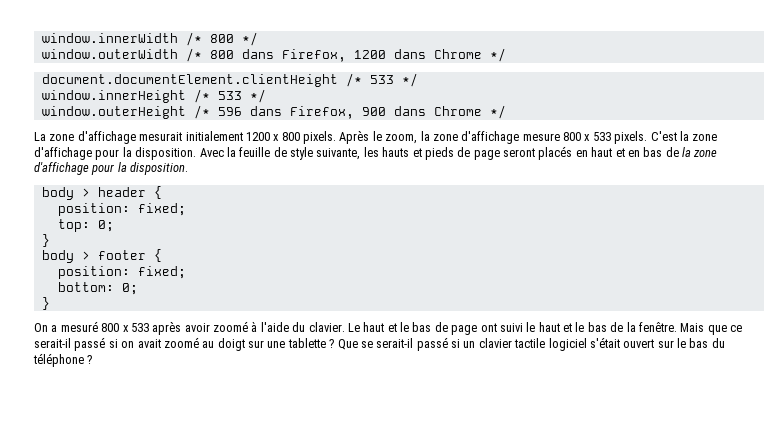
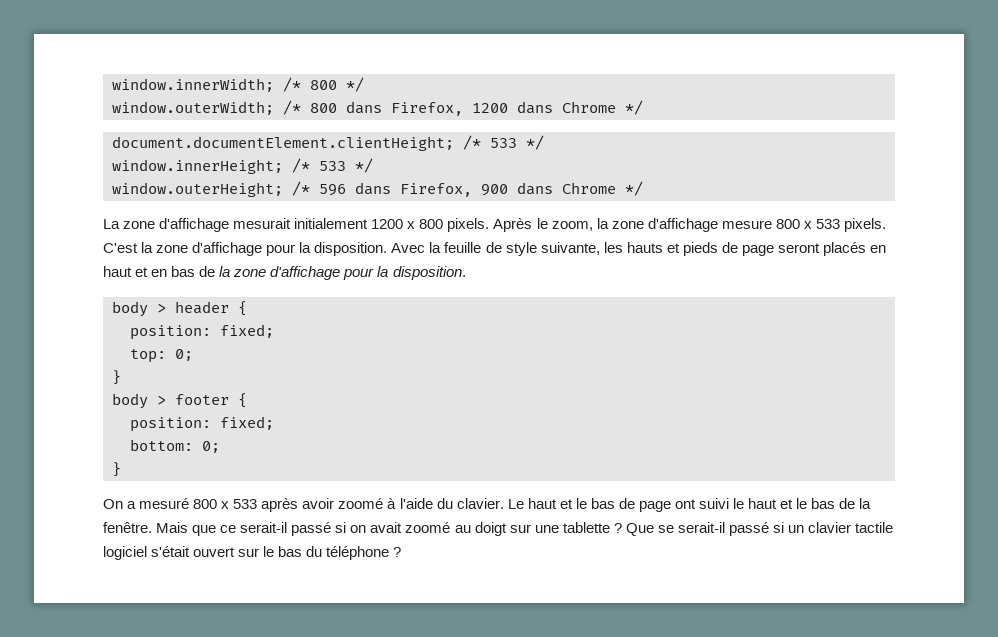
- window.innerWidth /* 800 */
+ window.innerWidth; /* 800 */
- window.outerWidth /* 800 dans Firefox, 1200 dans Chrome */
+ window.outerWidth; /* 800 dans Firefox, 1200 dans Chrome */
- document.documentElement.clientHeight /* 533 */
- window.innerHeight /* 533 */
- window.outerHeight /* 596 dans Firefox, 900 dans Chrome */
+ document.documentElement.clientHeight; /* 533 */
+ window.innerHeight; /* 533 */
+ window.outerHeight; /* 596 dans Firefox, 900 dans Chrome */

